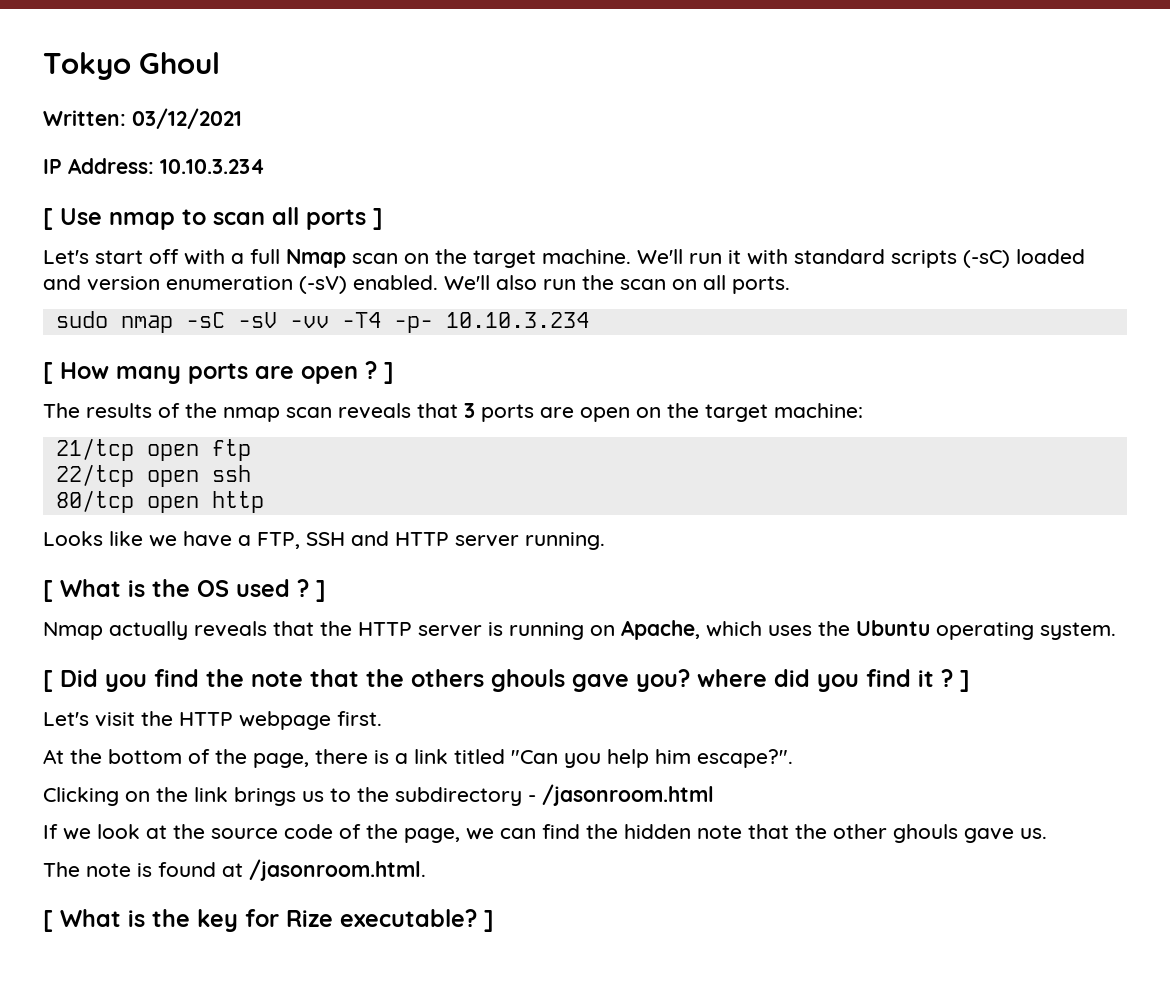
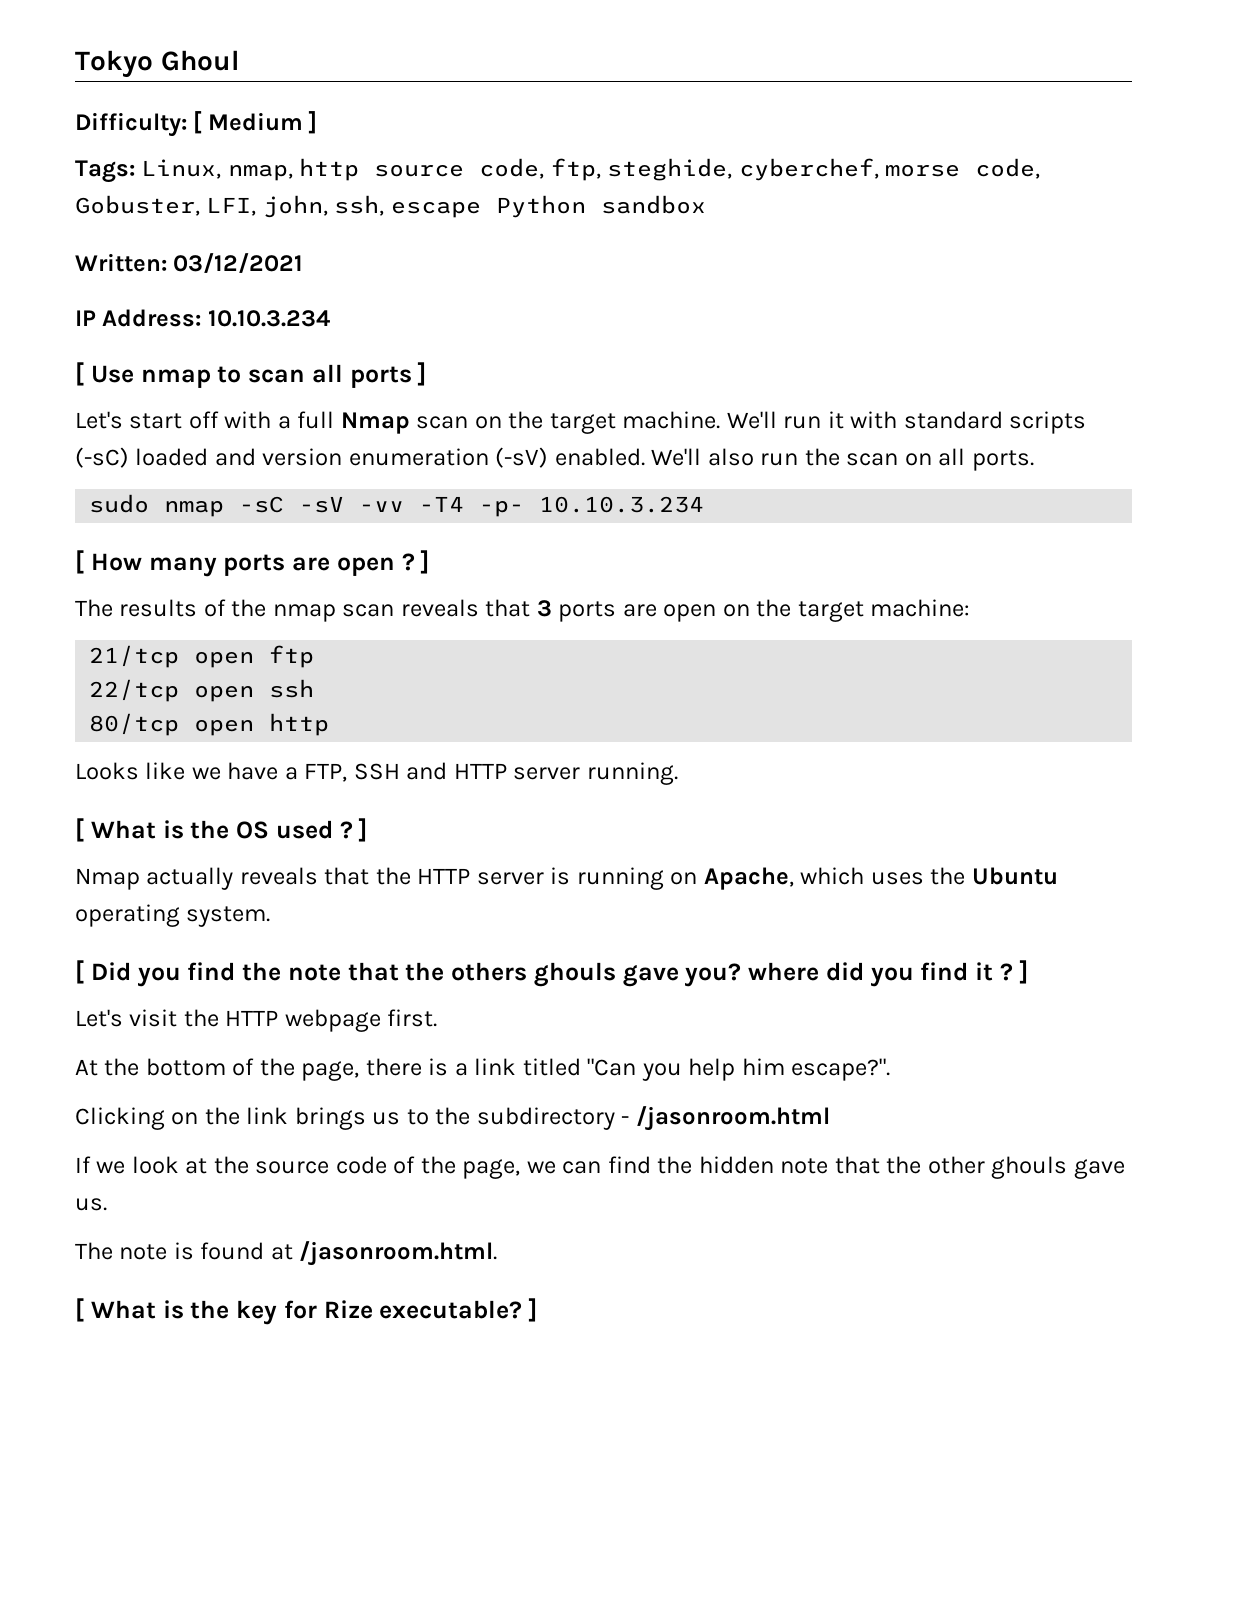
+ Difficulty: [ Medium ]
+ Tags: Linux, nmap, http source code, ftp, steghide, cyberchef, morse code, Gobuster, LFI, john, ssh, escape Python sandbox

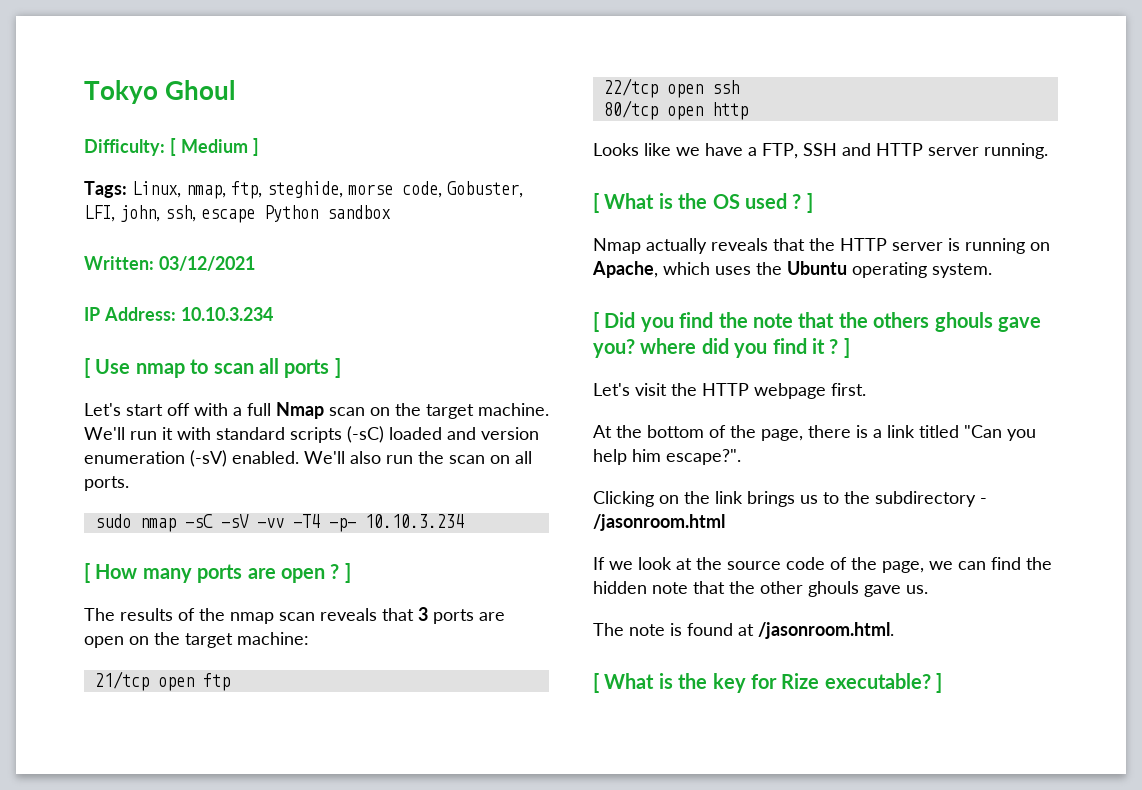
- Tags: Linux, nmap, http source code, ftp, steghide, cyberchef, morse code, Gobuster, LFI, john, ssh, escape Python sandbox
+ Tags: Linux, nmap, ftp, steghide, morse code, Gobuster, LFI, john, ssh, escape Python sandbox

